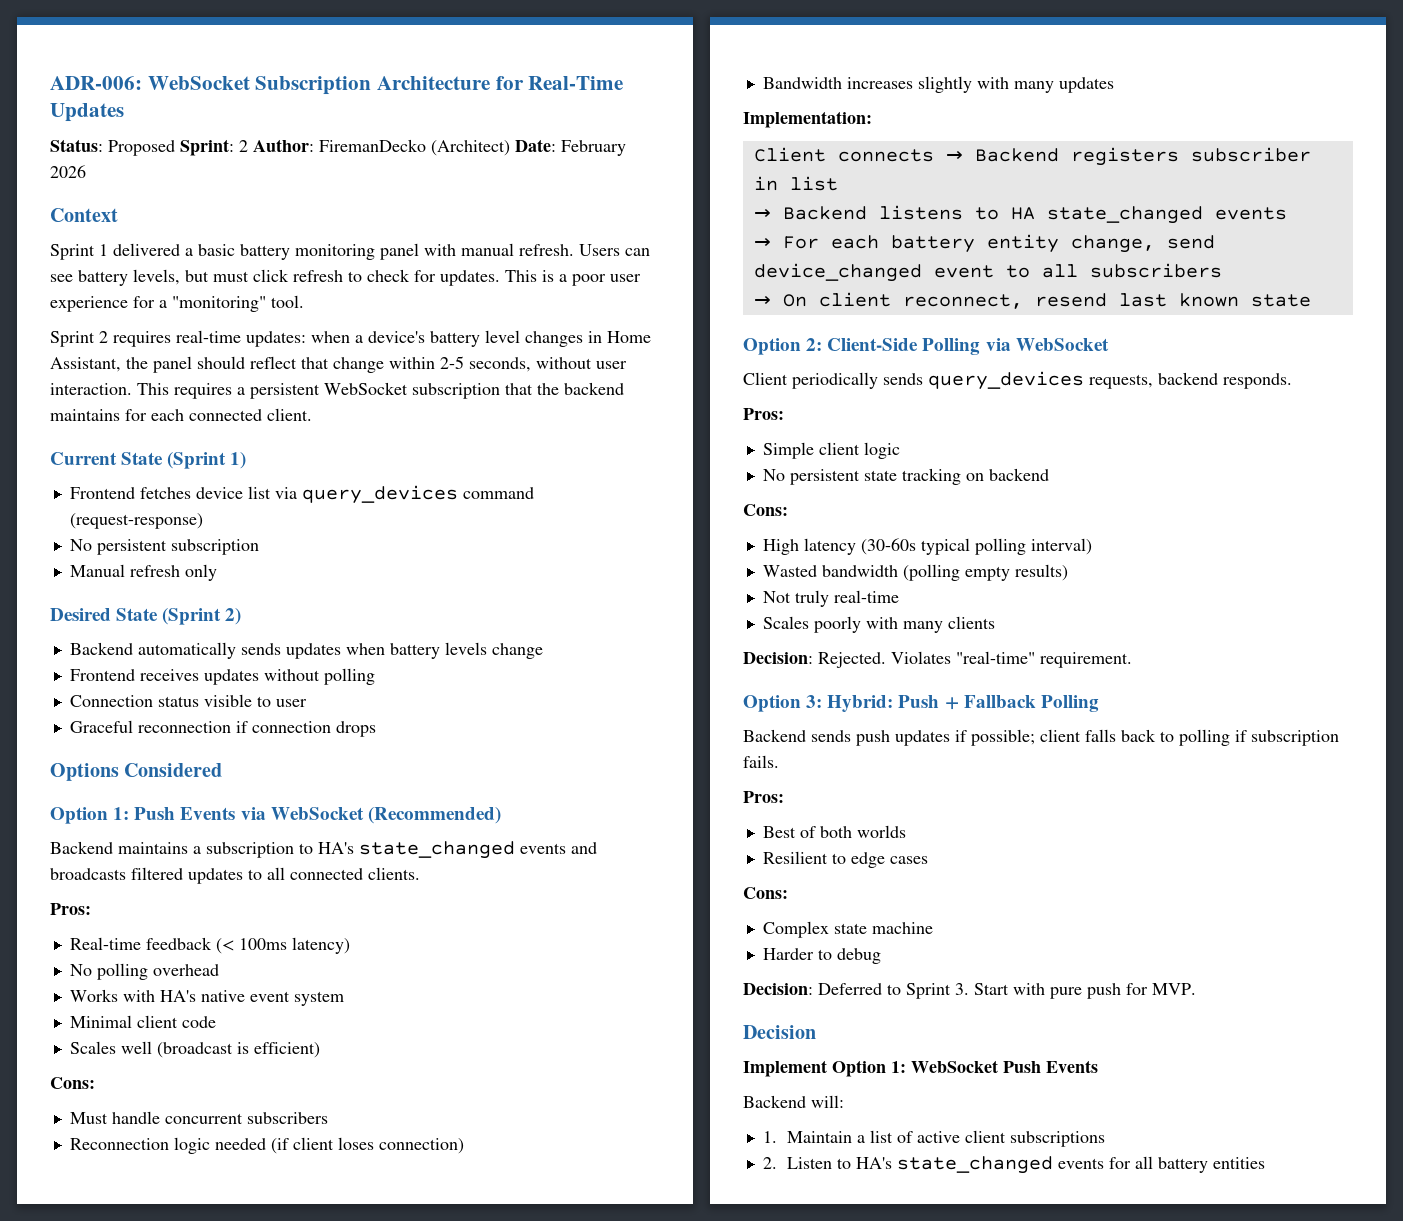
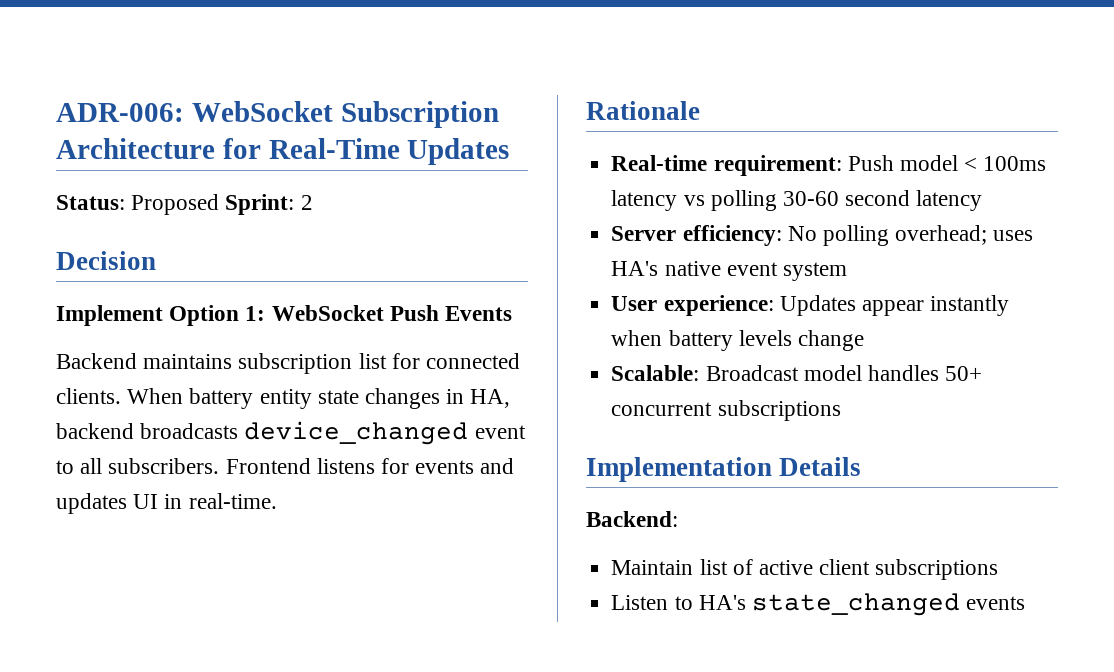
- Status: Proposed Sprint: 2 Author: FiremanDecko (Architect) Date: February 2026
- Context
- Sprint 1 delivered a basic battery monitoring panel with manual refresh. Users can see battery levels, but must click refresh to check for updates. This is a poor user experience for a "monitoring" tool.
- Sprint 2 requires real-time updates: when a device's battery level changes in Home Assistant, the panel should reflect that change within 2-5 seconds, without user interaction. This requires a persistent WebSocket subscription that the backend maintains for each connected client.
- Current State (Sprint 1)
- Frontend fetches device list via query_devices command (request-response)
- No persistent subscription
- Manual refresh only
- Desired State (Sprint 2)
- Backend automatically sends updates when battery levels change
- Frontend receives updates without polling
- Connection status visible to user
- Graceful reconnection if connection drops
- Options Considered
- Option 1: Push Events via WebSocket (Recommended)
- Backend maintains a subscription to HA's state_changed events and broadcasts filtered updates to all connected clients.
- Pros:
- Real-time feedback (< 100ms latency)
- No polling overhead
- Works with HA's native event system
- Minimal client code
- Scales well (broadcast is efficient)
- Cons:
- Must handle concurrent subscribers
- Reconnection logic needed (if client loses connection)
- Bandwidth increases slightly with many updates
- Implementation:
- Client connects → Backend registers subscriber in list
- → Backend listens to HA state_changed events
- → For each battery entity change, send device_changed event to all subscribers
- → On client reconnect, resend last known state
- Option 2: Client-Side Polling via WebSocket
- Client periodically sends query_devices requests, backend responds.
- Pros:
- Simple client logic
- No persistent state tracking on backend
- Cons:
- High latency (30-60s typical polling interval)
- Wasted bandwidth (polling empty results)
- Not truly real-time
- Scales poorly with many clients
- Decision: Rejected. Violates "real-time" requirement.
- Option 3: Hybrid: Push + Fallback Polling
- Backend sends push updates if possible; client falls back to polling if subscription fails.
- Pros:
- Best of both worlds
- Resilient to edge cases
- Cons:
- Complex state machine
- Harder to debug
- Decision: Deferred to Sprint 3. Start with pure push for MVP.
+ Status: Proposed Sprint: 2
- Backend will:
- 1. Maintain a list of active client subscriptions
+ Backend maintains subscription list for connected clients. When battery entity state changes in HA, backend broadcasts device_changed event to all subscribers. Frontend listens for events and updates UI in real-time.
+ Rationale
+ Real-time requirement: Push model < 100ms latency vs polling 30-60 second latency
+ Server efficiency: No polling overhead; uses HA's native event system
+ User experience: Updates appear instantly when battery levels change
+ Scalable: Broadcast model handles 50+ concurrent subscriptions
+ Implementation Details
+ Backend:
+ Maintain list of active client subscriptions
- 2. Listen to HA's state_changed events for all battery entities
+ Listen to HA's state_changed events

